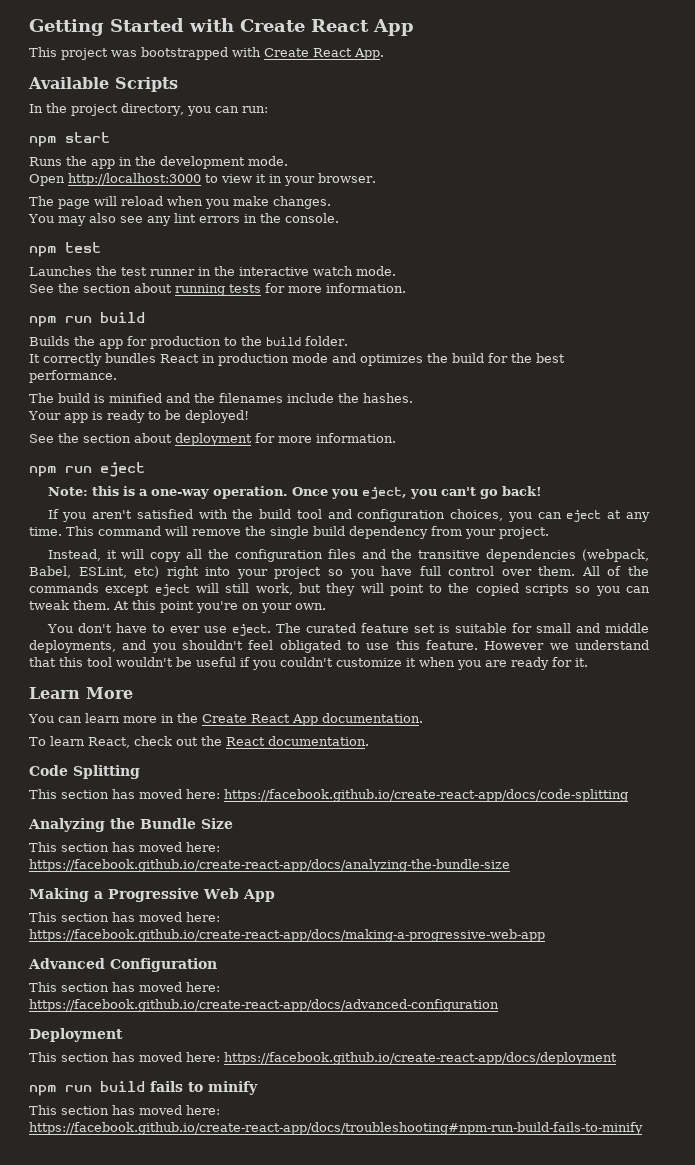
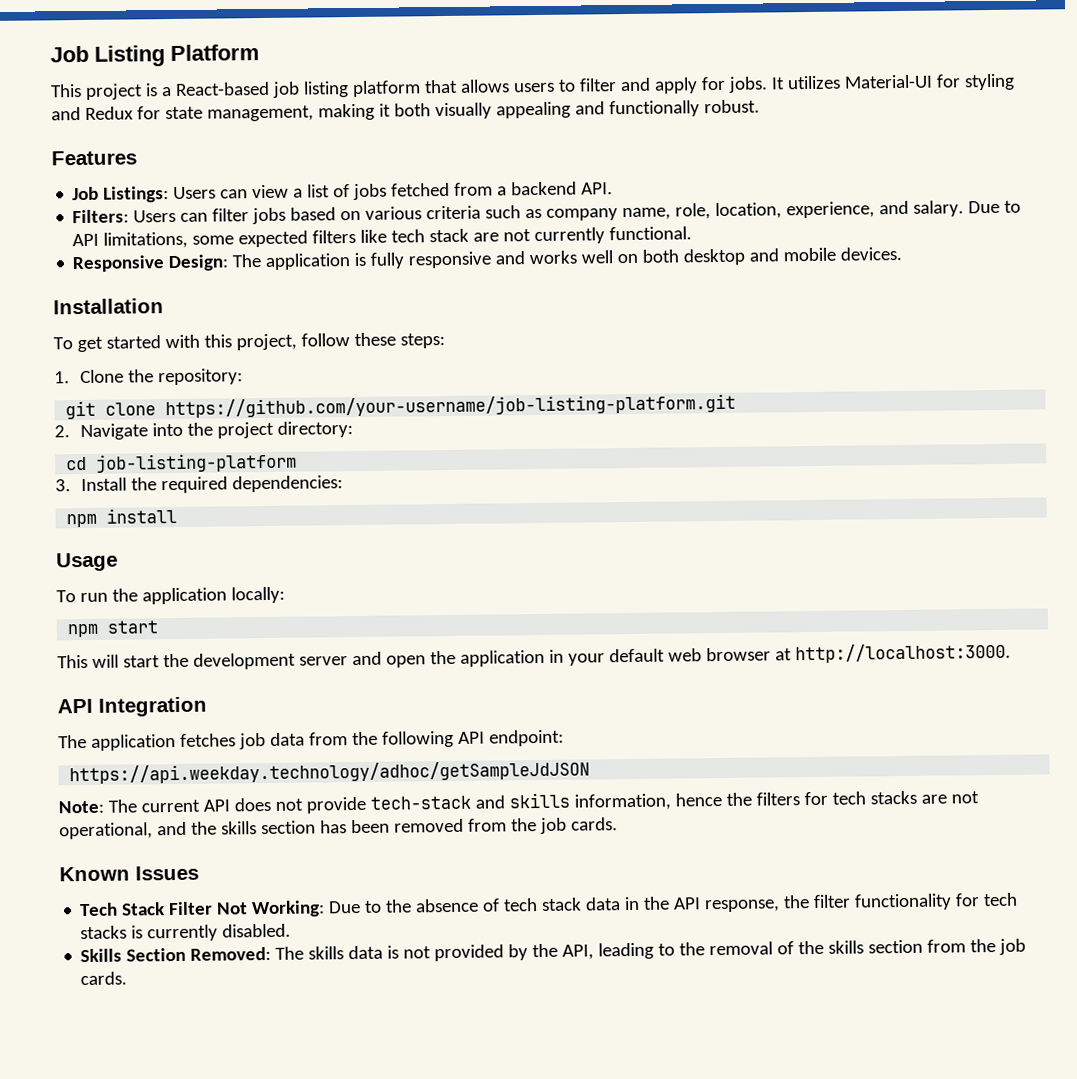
- Getting Started with Create React App
- This project was bootstrapped with Create React App.
- Available Scripts
- In the project directory, you can run:
+ Job Listing Platform
+ This project is a React-based job listing platform that allows users to filter and apply for jobs. It utilizes Material-UI for styling and Redux for state management, making it both visually appealing and functionally robust.
+ Features
+ Job Listings: Users can view a list of jobs fetched from a backend API.
+ Filters: Users can filter jobs based on various criteria such as company name, role, location, experience, and salary. Due to API limitations, some expected filters like tech stack are not currently functional.
+ Responsive Design: The application is fully responsive and works well on both desktop and mobile devices.
+ Installation
+ To get started with this project, follow these steps:
+ 1. Clone the repository:
+ git clone https://github.com/your-username/job-listing-platform.git
+ 2. Navigate into the project directory:
+ cd job-listing-platform
+ 3. Install the required dependencies:
+ npm install
+ Usage
+ To run the application locally:
  npm start
- Runs the app in the development mode.
- Open http://localhost:3000 to view it in your browser.
- The page will reload when you make changes.
- You may also see any lint errors in the console.
- npm test
- Launches the test runner in the interactive watch mode.
- See the section about running tests for more information.
- npm run build
- Builds the app for production to the build folder.
- It correctly bundles React in production mode and optimizes the build for the best performance.
- The build is minified and the filenames include the hashes.
- Your app is ready to be deployed!
- See the section about deployment for more information.
- npm run eject
- Note: this is a one-way operation. Once you eject, you can't go back!
- If you aren't satisfied with the build tool and configuration choices, you can eject at any time. This command will remove the single build dependency from your project.
- Instead, it will copy all the configuration files and the transitive dependencies (webpack, Babel, ESLint, etc) right into your project so you have full control over them. All of the commands except eject will still work, but they will point to the copied scripts so you can tweak them. At this point you're on your own.
- You don't have to ever use eject. The curated feature set is suitable for small and middle deployments, and you shouldn't feel obligated to use this feature. However we understand that this tool wouldn't be useful if you couldn't customize it when you are ready for it.
- Learn More
- You can learn more in the Create React App documentation.
- To learn React, check out the React documentation.
- Code Splitting
- This section has moved here: https://facebook.github.io/create-react-app/docs/code-splitting
- Analyzing the Bundle Size
- This section has moved here: https://facebook.github.io/create-react-app/docs/analyzing-the-bundle-size
- Making a Progressive Web App
- This section has moved here: https://facebook.github.io/create-react-app/docs/making-a-progressive-web-app
- Advanced Configuration
- This section has moved here: https://facebook.github.io/create-react-app/docs/advanced-configuration
- Deployment
- This section has moved here: https://facebook.github.io/create-react-app/docs/deployment
- npm run build fails to minify
- This section has moved here: https://facebook.github.io/create-react-app/docs/troubleshooting#npm-run-build-fails-to-minify
+ This will start the development server and open the application in your default web browser at http://localhost:3000.
+ API Integration
+ The application fetches job data from the following API endpoint:
+ https://api.weekday.technology/adhoc/getSampleJdJSON
+ Note: The current API does not provide tech-stack and skills information, hence the filters for tech stacks are not operational, and the skills section has been removed from the job cards.
+ Known Issues
+ Tech Stack Filter Not Working: Due to the absence of tech stack data in the API response, the filter functionality for tech stacks is currently disabled.
+ Skills Section Removed: The skills data is not provided by the API, leading to the removal of the skills section from the job cards.

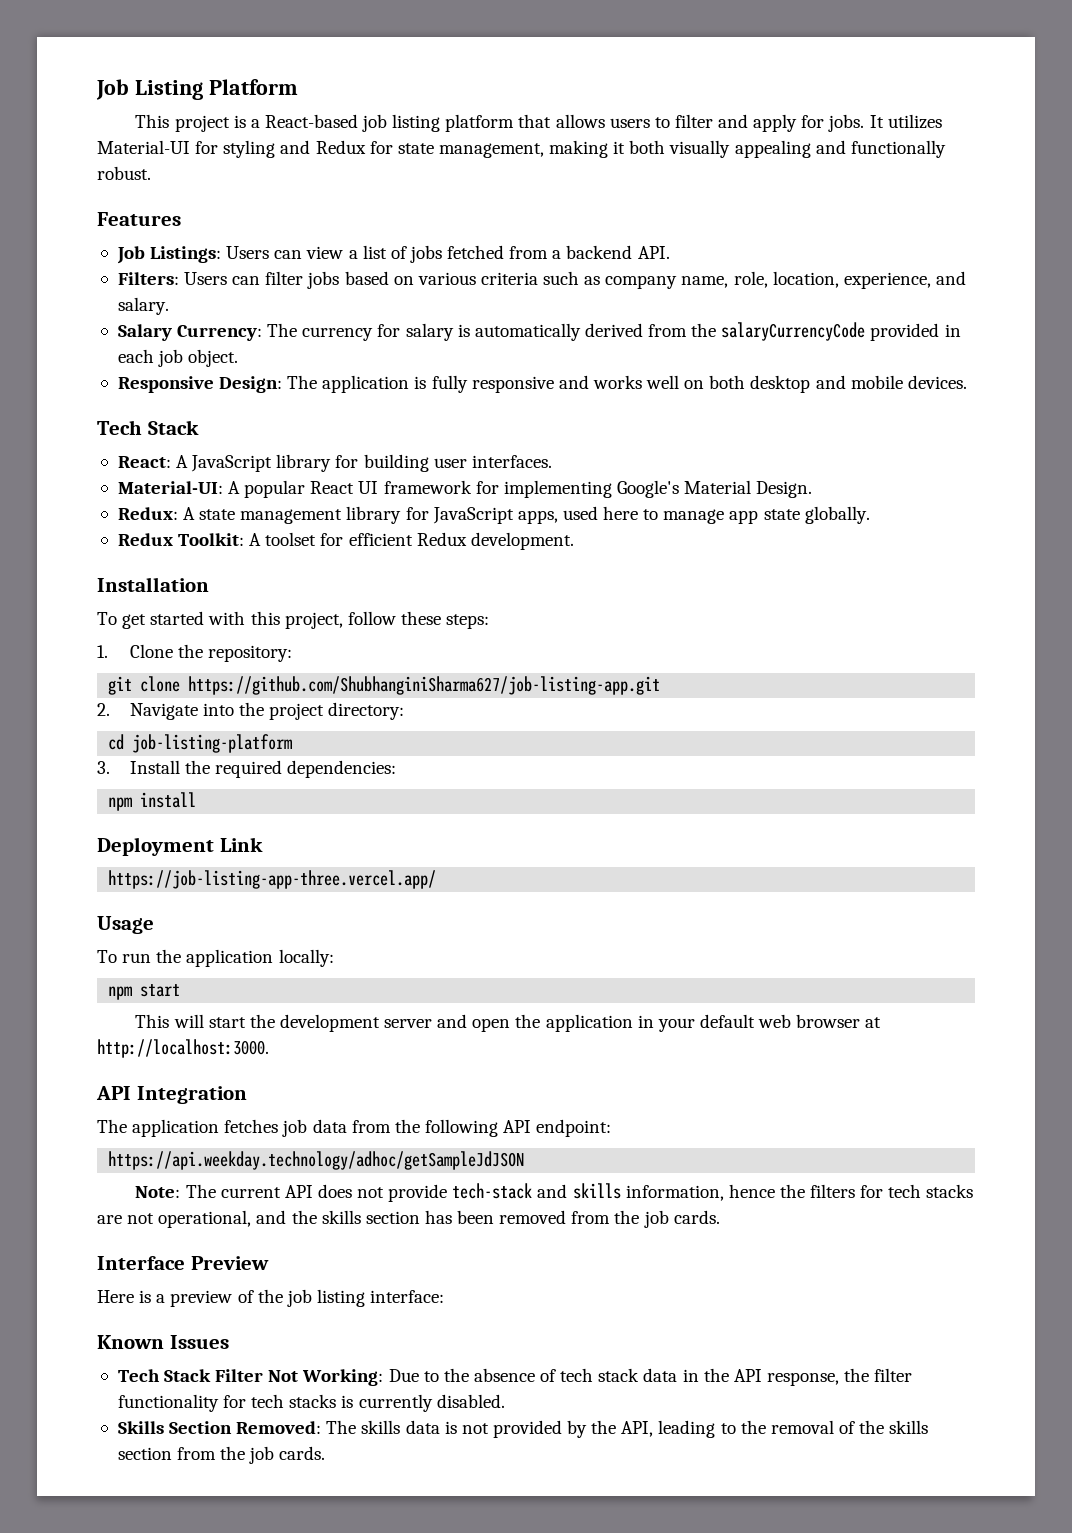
- Filters: Users can filter jobs based on various criteria such as company name, role, location, experience, and salary. Due to API limitations, some expected filters like tech stack are not currently functional.
+ Filters: Users can filter jobs based on various criteria such as company name, role, location, experience, and salary.
+ Salary Currency: The currency for salary is automatically derived from the salaryCurrencyCode provided in each job object.
  Responsive Design: The application is fully responsive and works well on both desktop and mobile devices.
+ Tech Stack
+ React: A JavaScript library for building user interfaces.
+ Material-UI: A popular React UI framework for implementing Google's Material Design.
+ Redux: A state management library for JavaScript apps, used here to manage app state globally.
+ Redux Toolkit: A toolset for efficient Redux development.
- git clone https://github.com/your-username/job-listing-platform.git
+ git clone https://github.com/ShubhanginiSharma627/job-listing-app.git
+ Deployment Link
+ https://job-listing-app-three.vercel.app/
+ Interface Preview
+ Here is a preview of the job listing interface:

